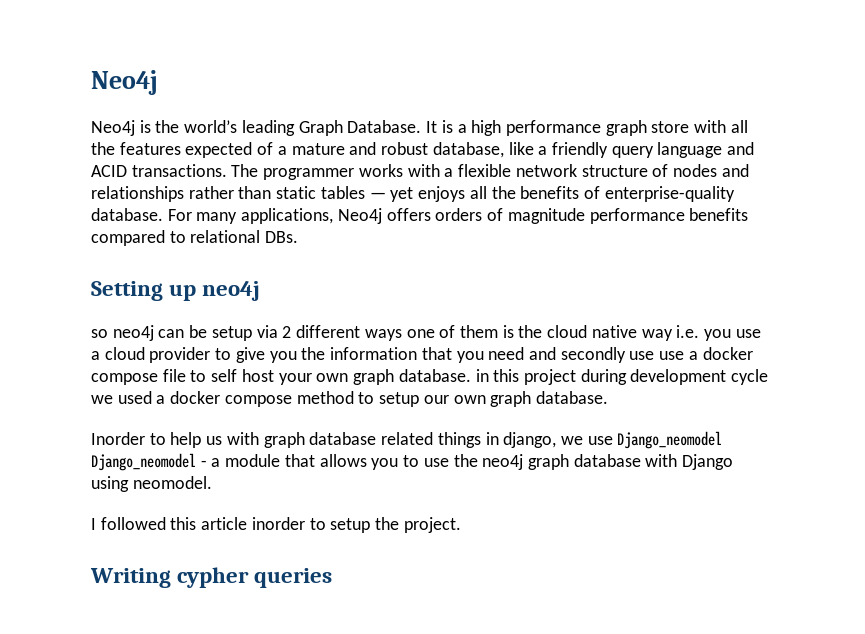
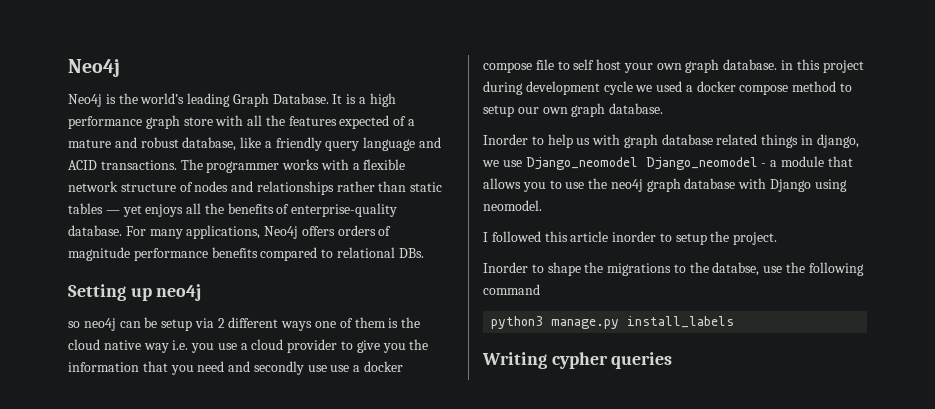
+ Inorder to shape the migrations to the databse, use the following command
+ python3 manage.py install_labels

